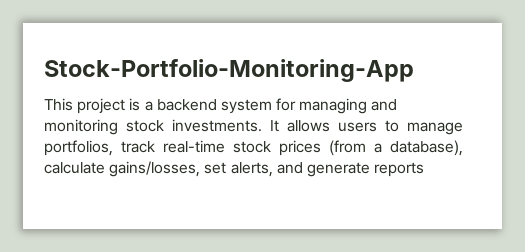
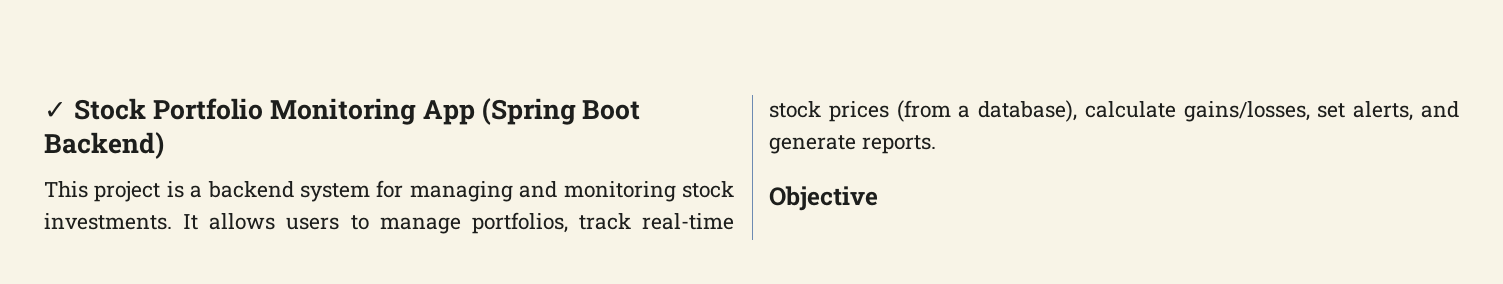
- Stock-Portfolio-Monitoring-App
+ ✓ Stock Portfolio Monitoring App (Spring Boot Backend)
- It allows users to manage portfolios, track real-time stock prices (from a database), calculate gains/losses, set alerts, and generate reports
+ It allows users to manage portfolios, track real-time stock prices (from a database), calculate gains/losses, set alerts, and generate reports.
+ Objective

